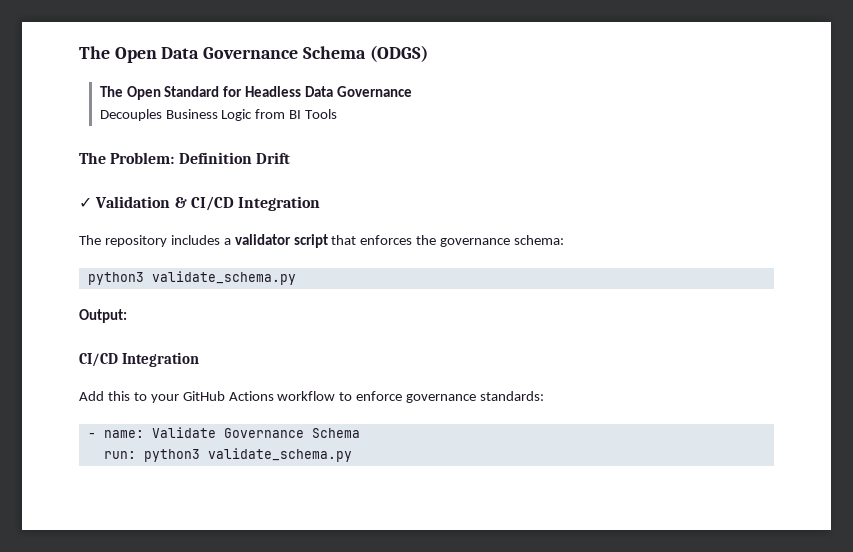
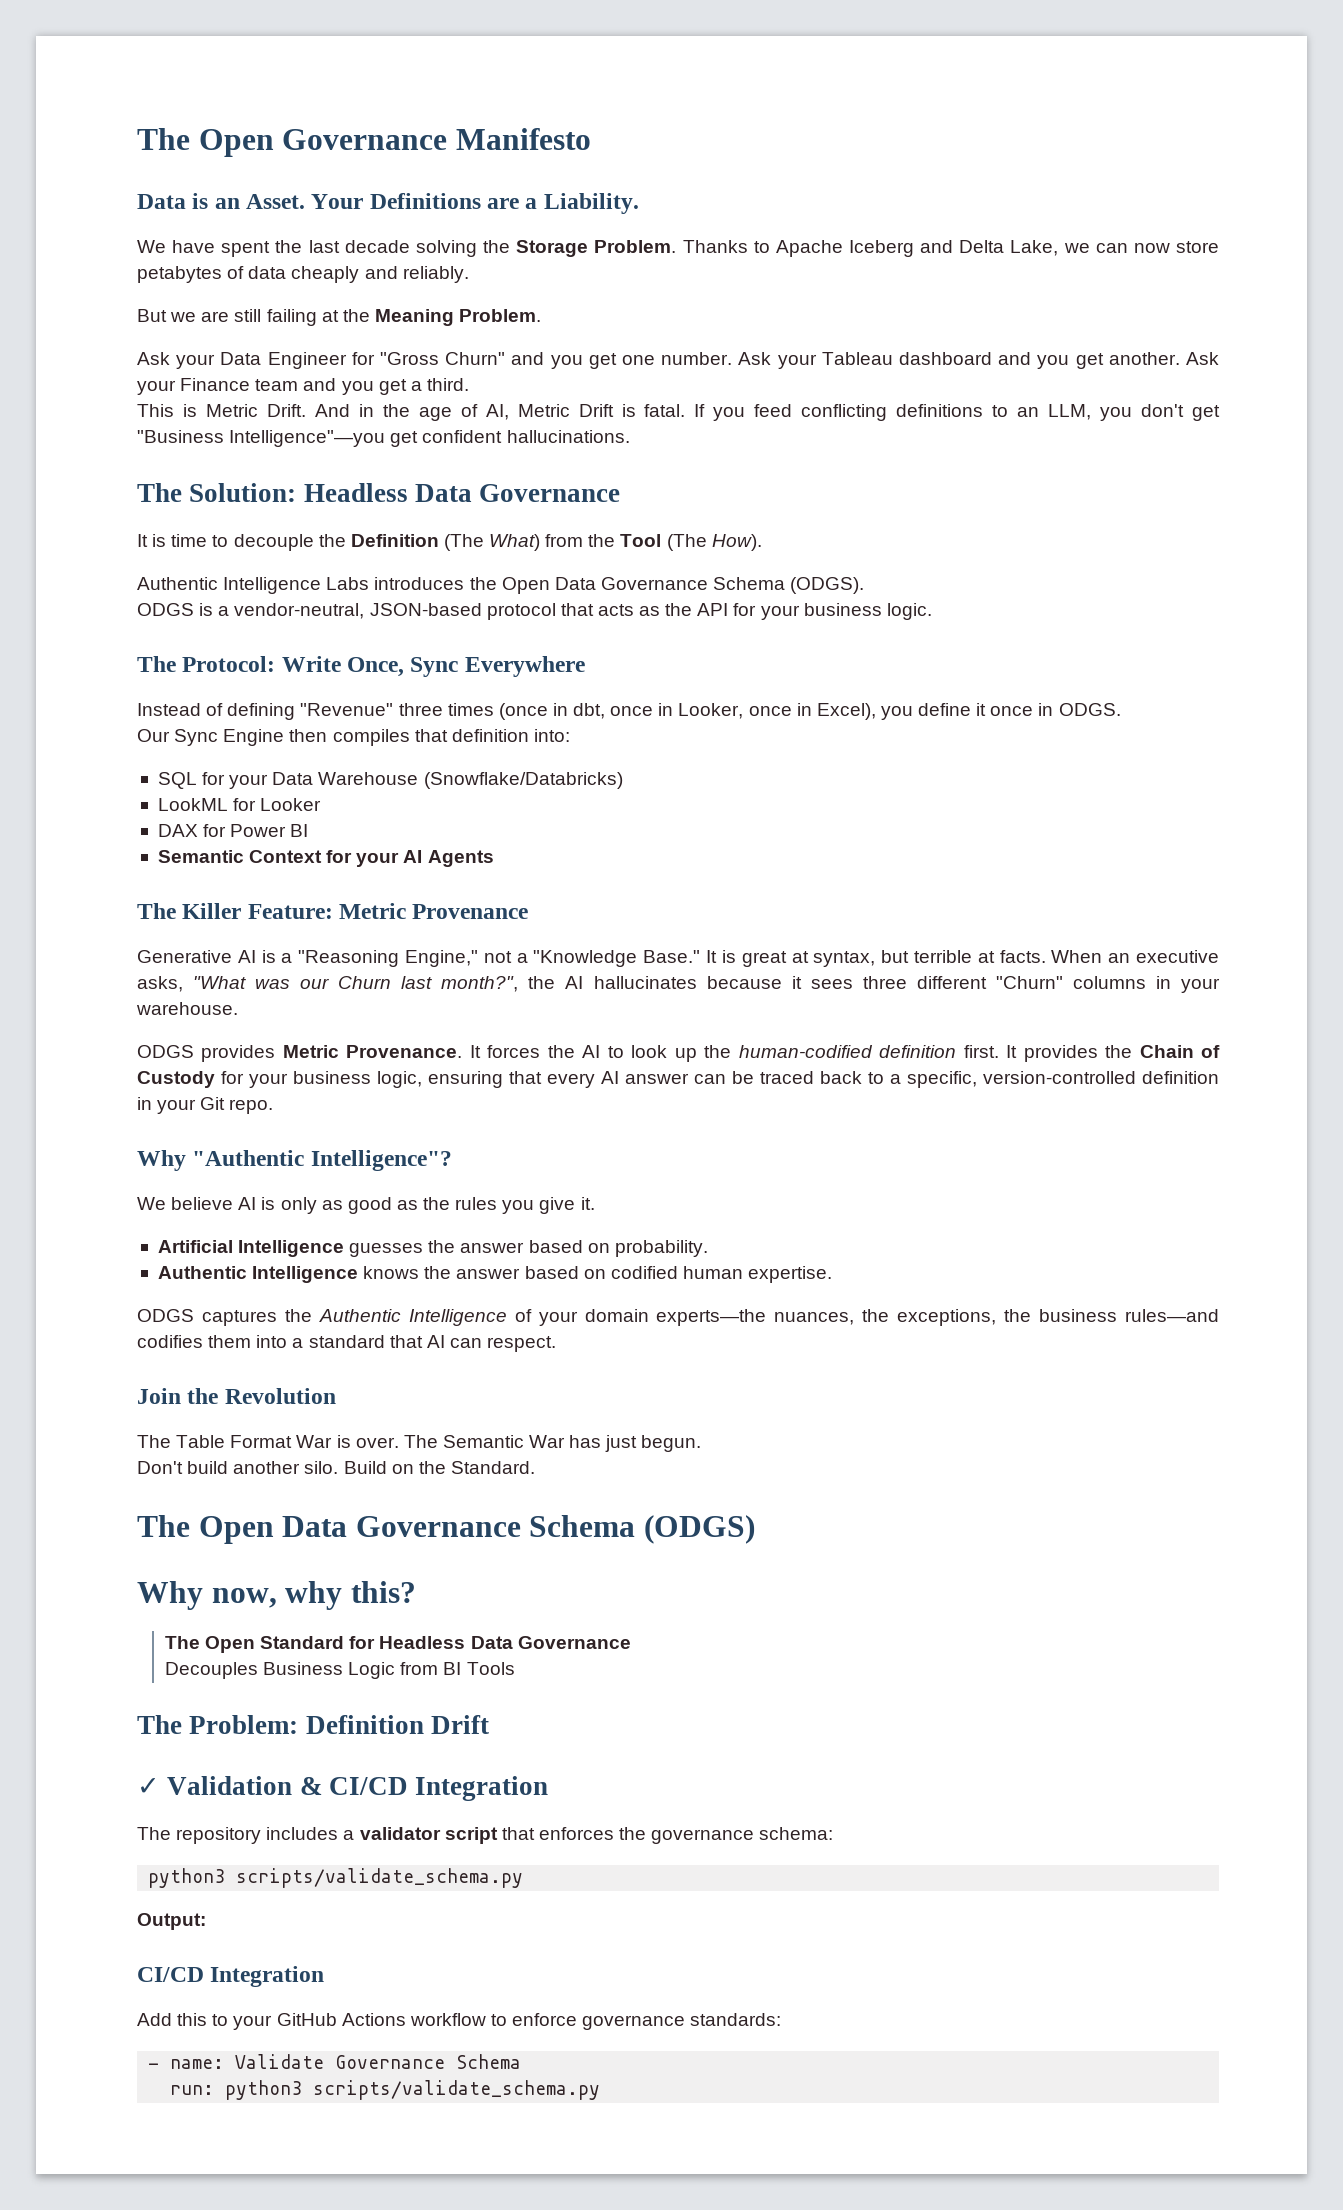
+ The Open Governance Manifesto
+ Data is an Asset. Your Definitions are a Liability.
+ We have spent the last decade solving the Storage Problem. Thanks to Apache Iceberg and Delta Lake, we can now store petabytes of data cheaply and reliably.
+ But we are still failing at the Meaning Problem.
+ Ask your Data Engineer for "Gross Churn" and you get one number. Ask your Tableau dashboard and you get another. Ask your Finance team and you get a third.
+ This is Metric Drift. And in the age of AI, Metric Drift is fatal. If you feed conflicting definitions to an LLM, you don't get "Business Intelligence"—you get confident hallucinations.
+ The Solution: Headless Data Governance
+ It is time to decouple the Definition (The What) from the Tool (The How).
+ Authentic Intelligence Labs introduces the Open Data Governance Schema (ODGS).
+ ODGS is a vendor-neutral, JSON-based protocol that acts as the API for your business logic.
+ The Protocol: Write Once, Sync Everywhere
+ Instead of defining "Revenue" three times (once in dbt, once in Looker, once in Excel), you define it once in ODGS.
+ Our Sync Engine then compiles that definition into:
+ SQL for your Data Warehouse (Snowflake/Databricks)
+ LookML for Looker
+ DAX for Power BI
+ Semantic Context for your AI Agents
+ The Killer Feature: Metric Provenance
+ Generative AI is a "Reasoning Engine," not a "Knowledge Base." It is great at syntax, but terrible at facts. When an executive asks, "What was our Churn last month?", the AI hallucinates because it sees three different "Churn" columns in your warehouse.
+ ODGS provides Metric Provenance. It forces the AI to look up the human-codified definition first. It provides the Chain of Custody for your business logic, ensuring that every AI answer can be traced back to a specific, version-controlled definition in your Git repo.
+ Why "Authentic Intelligence"?
+ We believe AI is only as good as the rules you give it.
+ Artificial Intelligence guesses the answer based on probability.
+ Authentic Intelligence knows the answer based on codified human expertise.
+ ODGS captures the Authentic Intelligence of your domain experts—the nuances, the exceptions, the business rules—and codifies them into a standard that AI can respect.
+ Join the Revolution
+ The Table Format War is over. The Semantic War has just begun.
+ Don't build another silo. Build on the Standard.
+ Why now, why this?
  The repository includes a validator script that enforces the governance schema:
- python3 validate_schema.py
+ python3 scripts/validate_schema.py
- run: python3 validate_schema.py
+ run: python3 scripts/validate_schema.py

